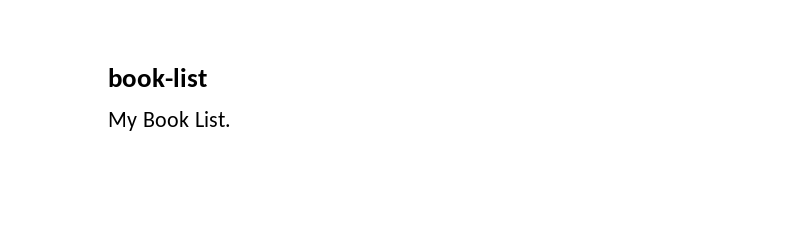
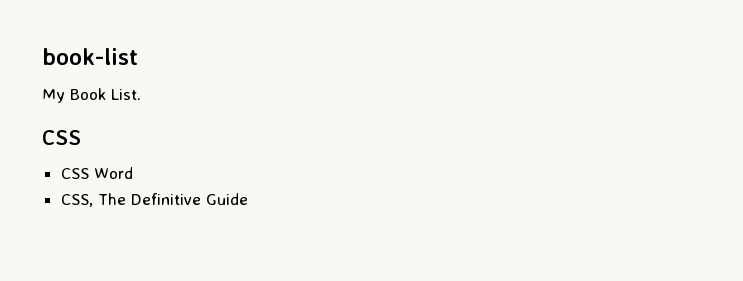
  My Book List.
+ CSS
+ CSS Word
+ CSS, The Definitive Guide

